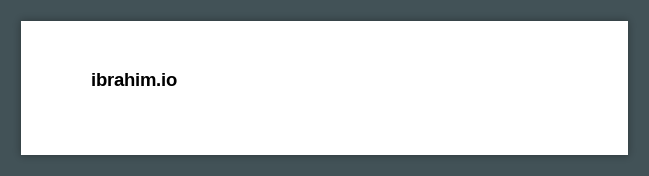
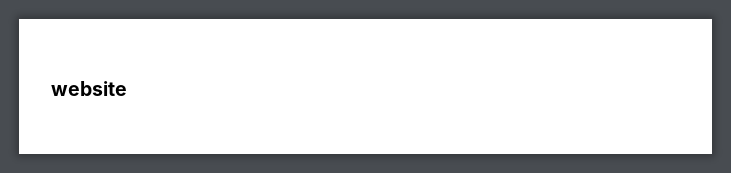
- ibrahim.io
+ website

